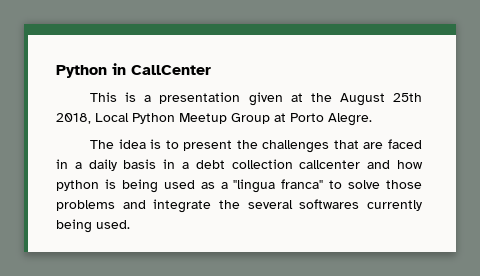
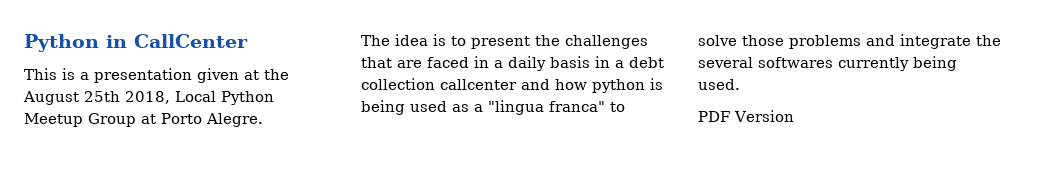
+ PDF Version

